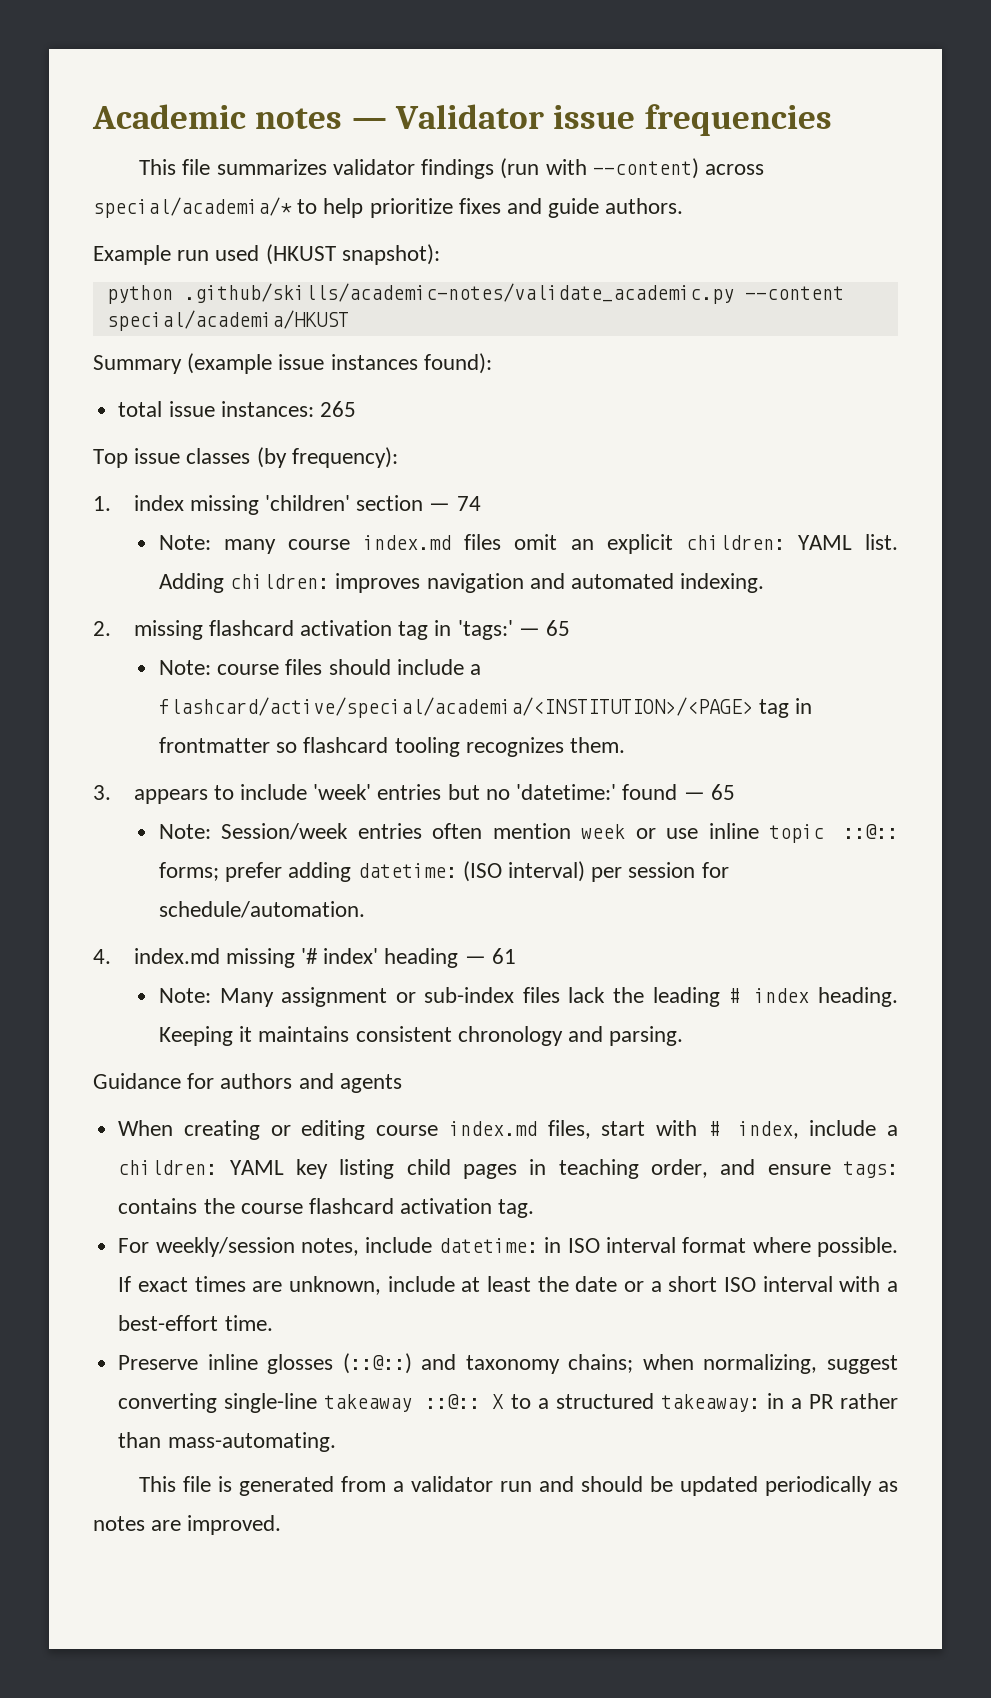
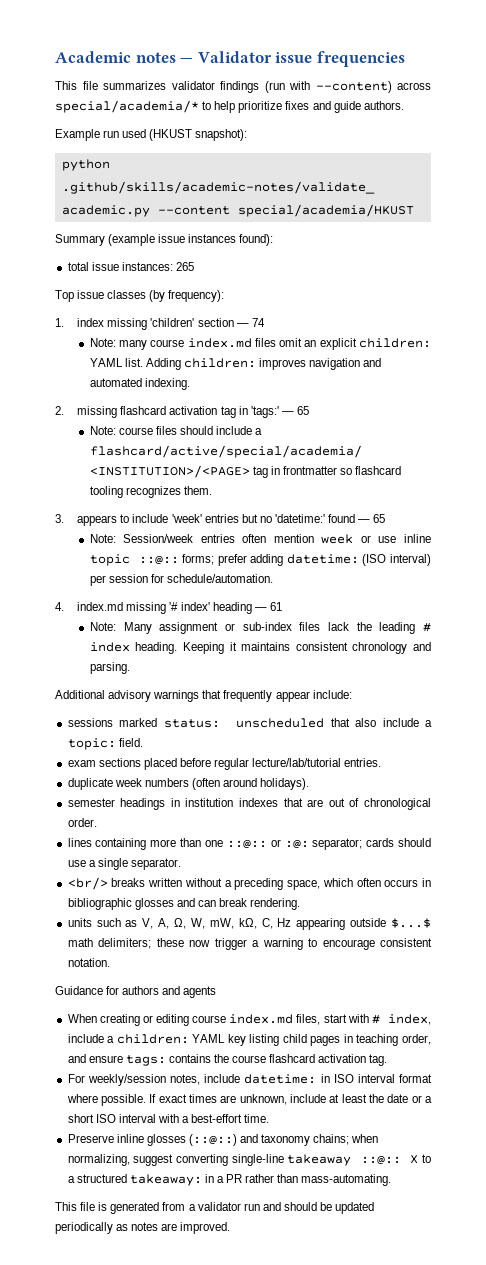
+ Additional advisory warnings that frequently appear include:
+ sessions marked status: unscheduled that also include a topic: field.
+ exam sections placed before regular lecture/lab/tutorial entries.
+ duplicate week numbers (often around holidays).
+ semester headings in institution indexes that are out of chronological order.
+ lines containing more than one ::@:: or :@: separator; cards should use a single separator.
+ <br/> breaks written without a preceding space, which often occurs in bibliographic glosses and can break rendering.
+ units such as V, A, Ω, W, mW, kΩ, C, Hz appearing outside $...$ math delimiters; these now trigger a warning to encourage consistent notation.

